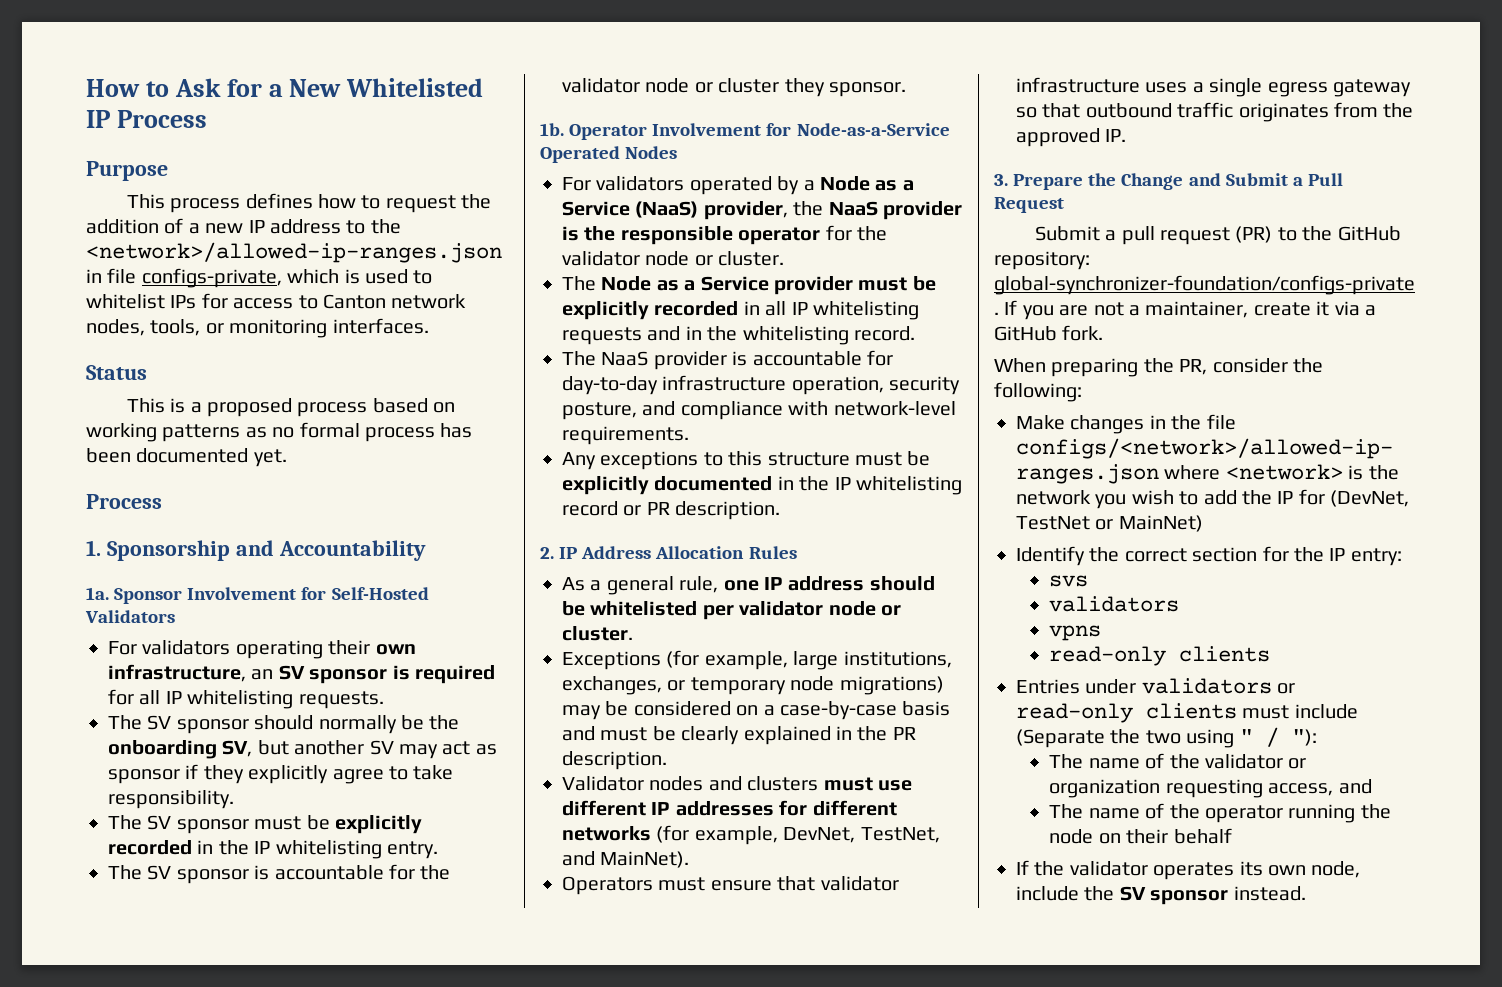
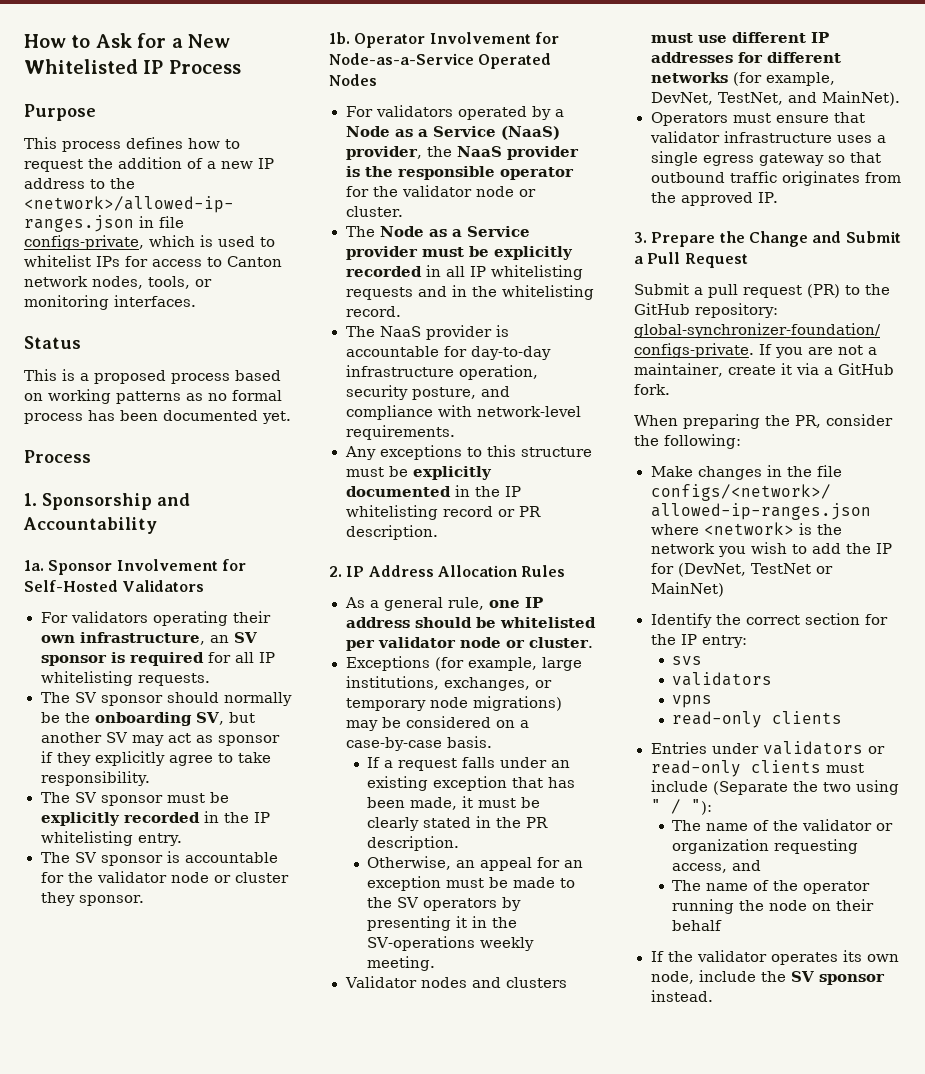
- Exceptions (for example, large institutions, exchanges, or temporary node migrations) may be considered on a case-by-case basis and must be clearly explained in the PR description.
+ Exceptions (for example, large institutions, exchanges, or temporary node migrations) may be considered on a case-by-case basis.
+ If a request falls under an existing exception that has been made, it must be clearly stated in the PR description.
+ Otherwise, an appeal for an exception must be made to the SV operators by presenting it in the SV-operations weekly meeting.

